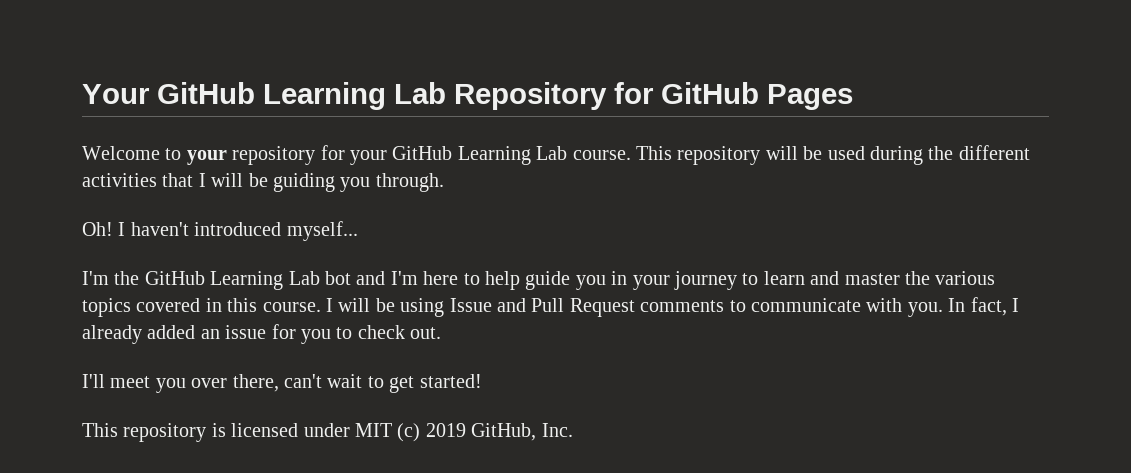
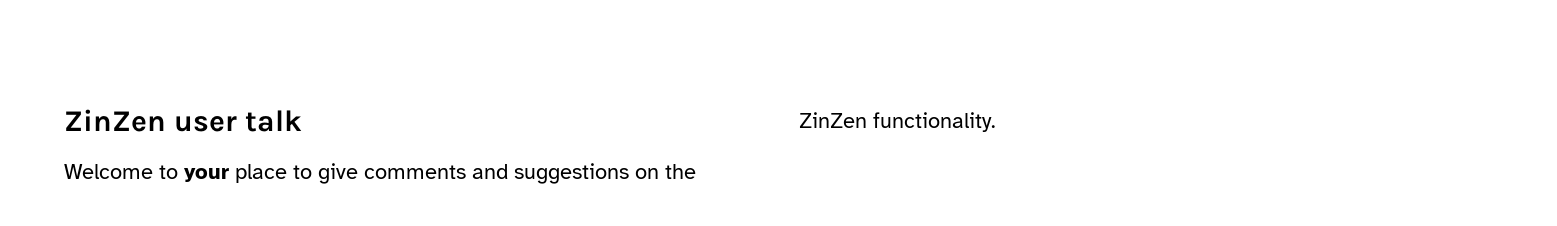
- Your GitHub Learning Lab Repository for GitHub Pages
- Welcome to your repository for your GitHub Learning Lab course. This repository will be used during the different activities that I will be guiding you through.
- Oh! I haven't introduced myself...
- I'm the GitHub Learning Lab bot and I'm here to help guide you in your journey to learn and master the various topics covered in this course. I will be using Issue and Pull Request comments to communicate with you. In fact, I already added an issue for you to check out.
- I'll meet you over there, can't wait to get started!
- This repository is licensed under MIT (c) 2019 GitHub, Inc.
+ ZinZen user talk
+ Welcome to your place to give comments and suggestions on the ZinZen functionality.

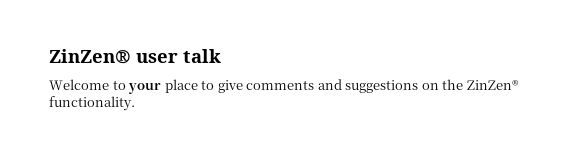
- ZinZen user talk
+ ZinZen® user talk
- Welcome to your place to give comments and suggestions on the ZinZen functionality.
+ Welcome to your place to give comments and suggestions on the ZinZen® functionality.

